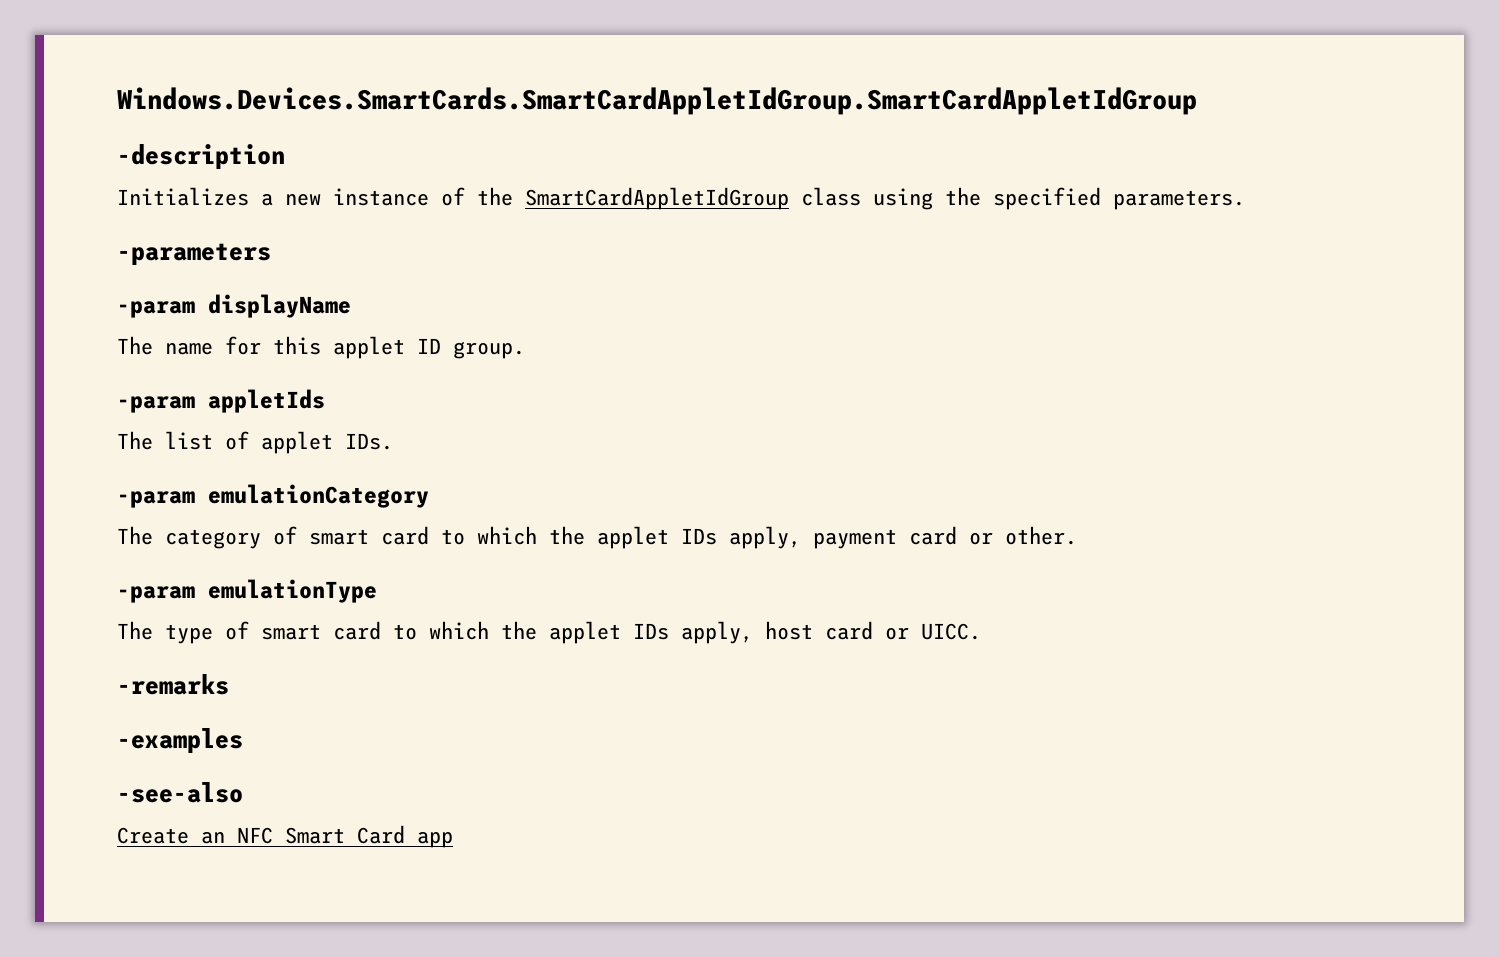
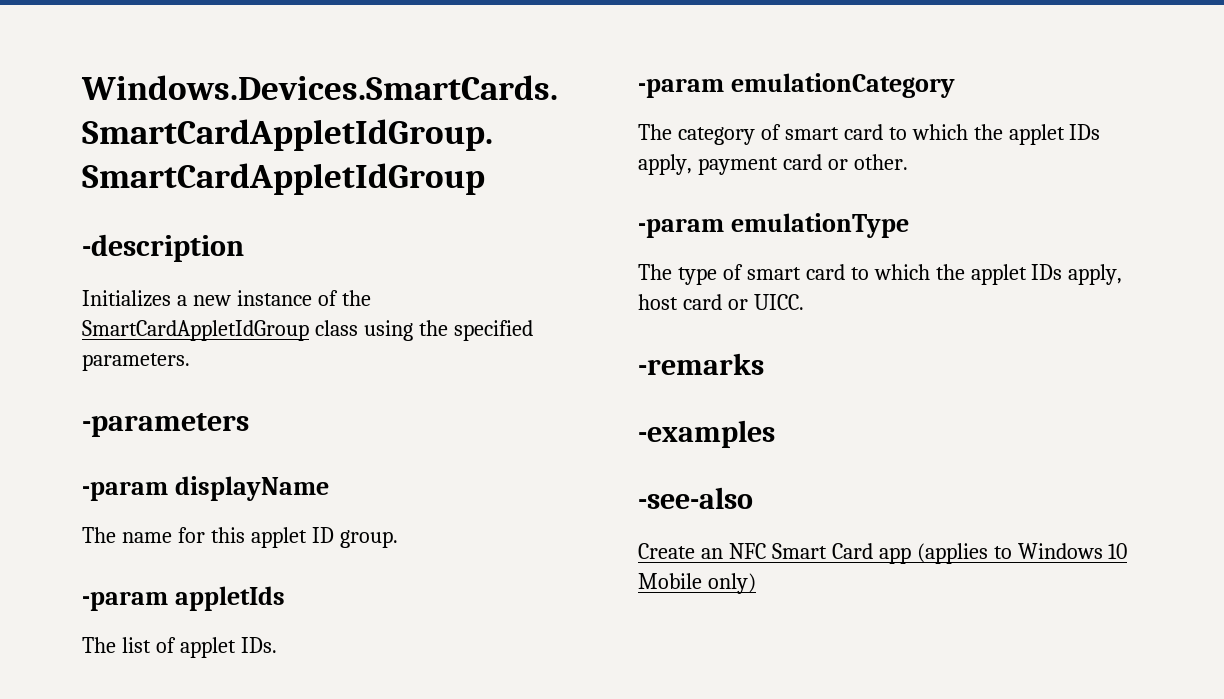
- Create an NFC Smart Card app
+ Create an NFC Smart Card app (applies to Windows 10 Mobile only)

